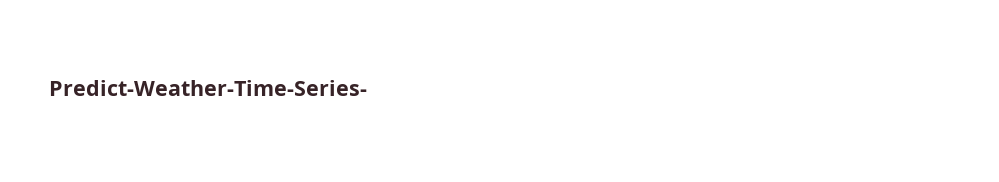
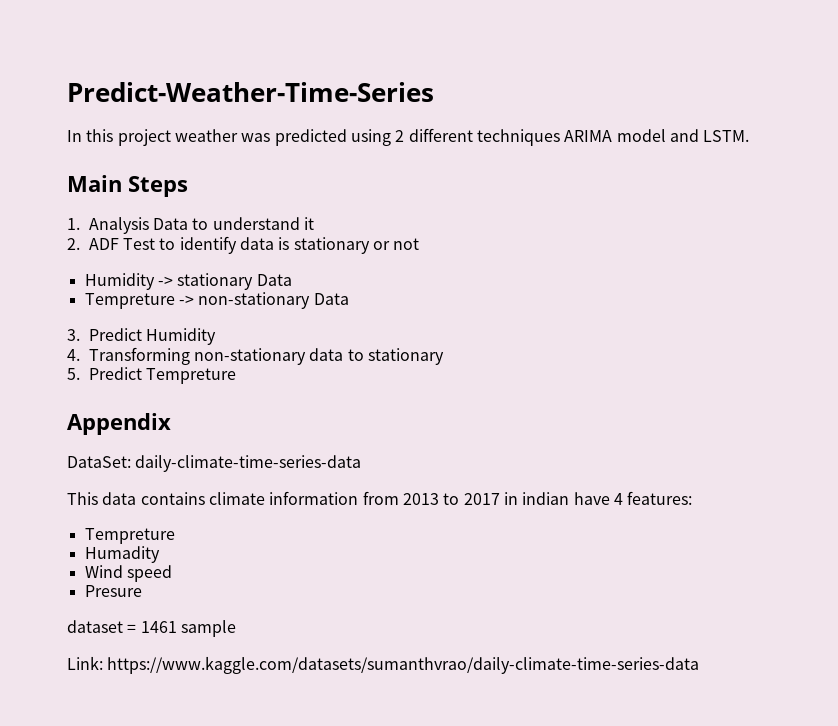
- Predict-Weather-Time-Series-
+ Predict-Weather-Time-Series
+ In this project weather was predicted using 2 different techniques ARIMA model and LSTM.
+ Main Steps
+ 1. Analysis Data to understand it
+ 2. ADF Test to identify data is stationary or not
+ Humidity -> stationary Data
+ Tempreture -> non-stationary Data
+ 3. Predict Humidity
+ 4. Transforming non-stationary data to stationary
+ 5. Predict Tempreture
+ Appendix
+ DataSet: daily-climate-time-series-data
+ This data contains climate information from 2013 to 2017 in indian have 4 features:
+ Tempreture
+ Humadity
+ Wind speed
+ Presure
+ dataset = 1461 sample
+ Link: https://www.kaggle.com/datasets/sumanthvrao/daily-climate-time-series-data

